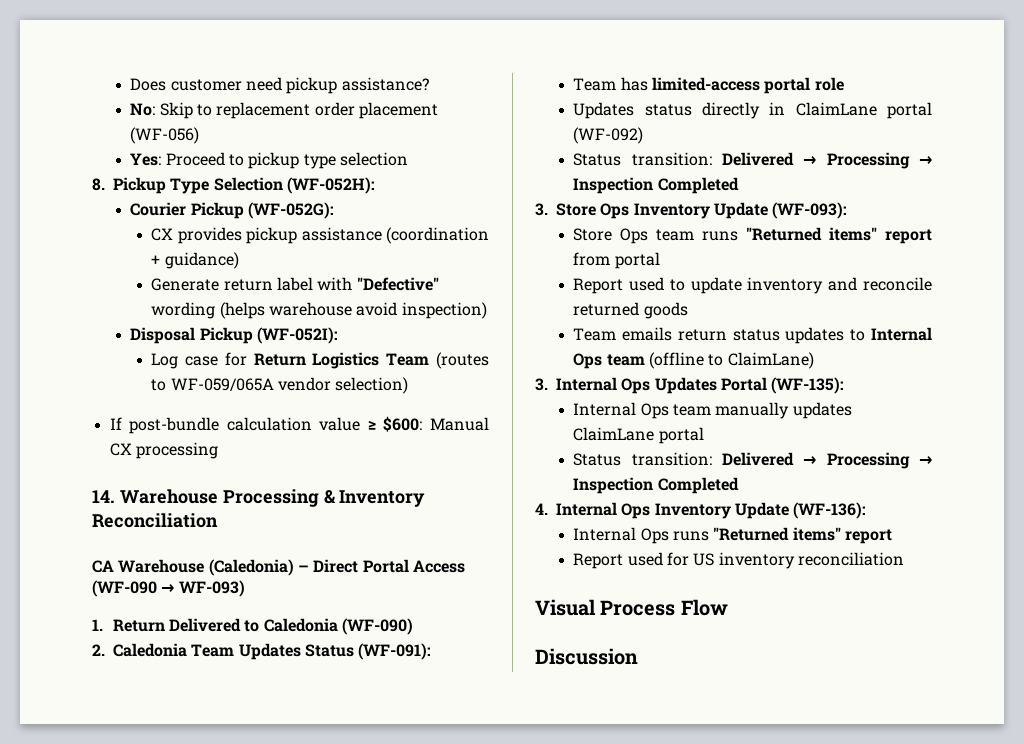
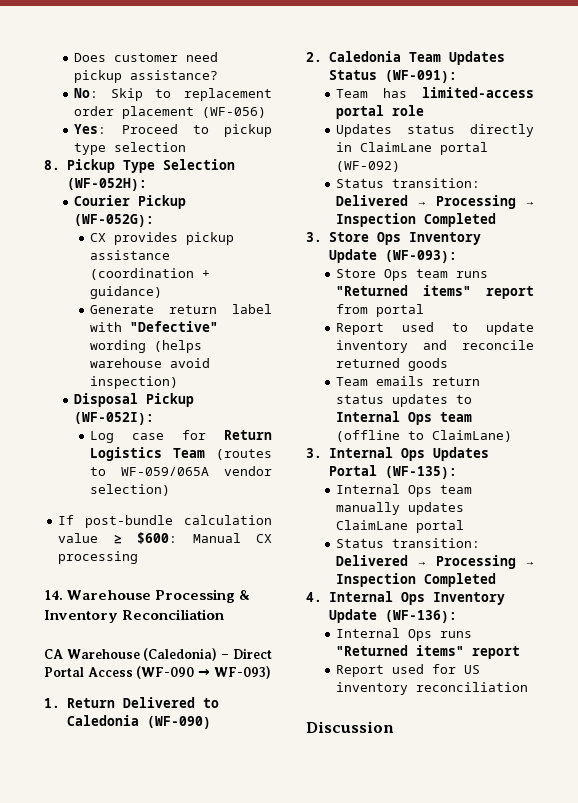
- Visual Process Flow

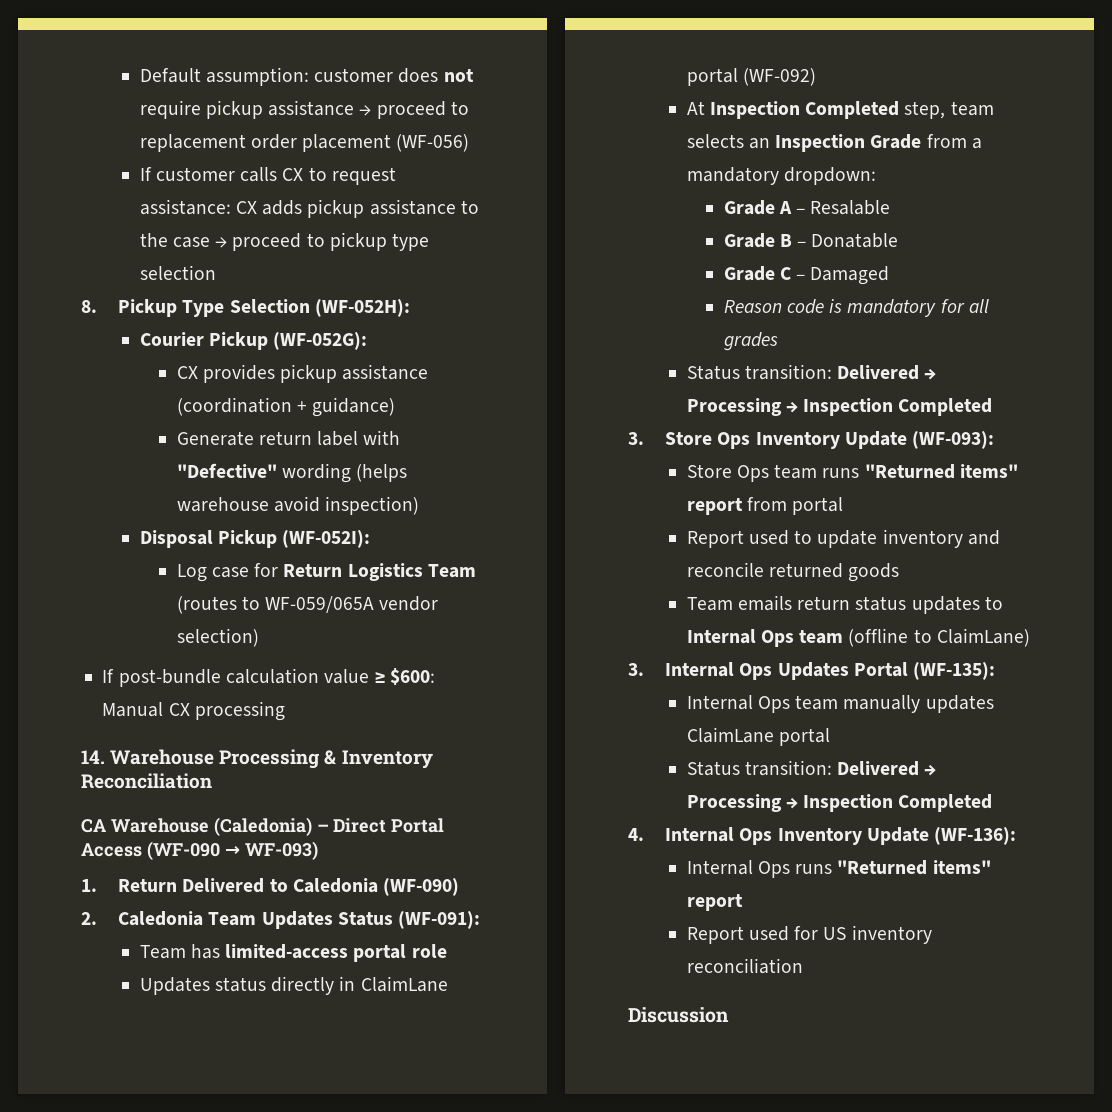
- Does customer need pickup assistance?
- No: Skip to replacement order placement (WF-056)
+ Default assumption: customer does not require pickup assistance → proceed to replacement order placement (WF-056)
- Yes: Proceed to pickup type selection
+ If customer calls CX to request assistance: CX adds pickup assistance to the case → proceed to pickup type selection
+ At Inspection Completed step, team selects an Inspection Grade from a mandatory dropdown:
+ Grade A – Resalable
+ Grade B – Donatable
+ Grade C – Damaged
+ Reason code is mandatory for all grades

